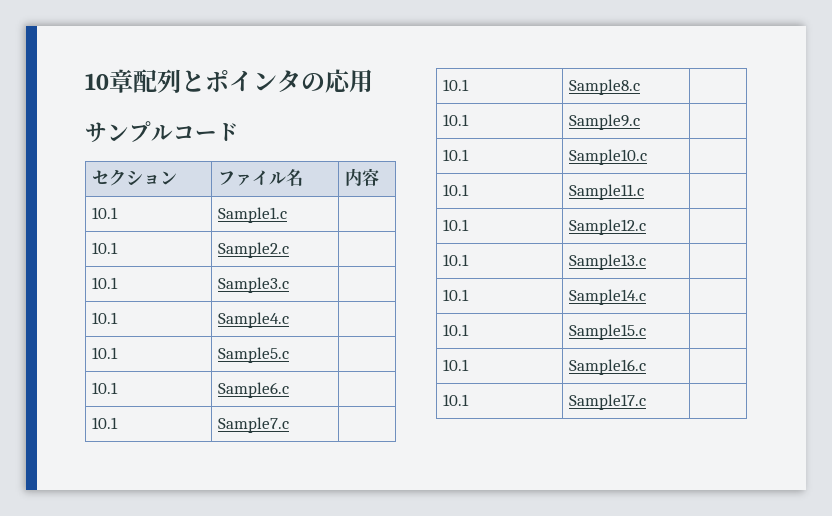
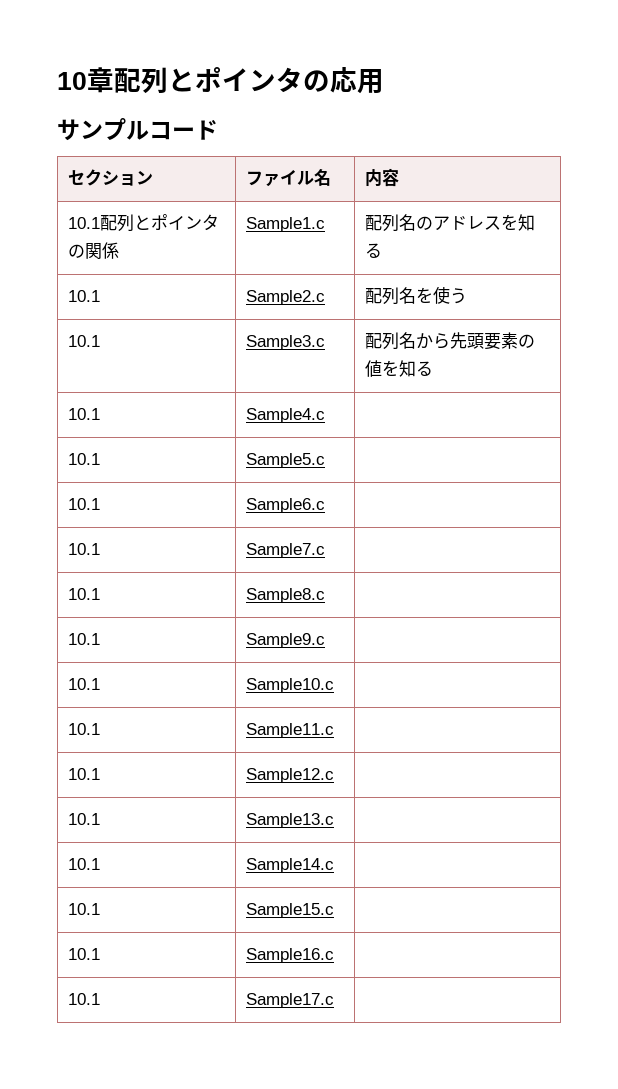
- 10.1 | Sample1.c |
+ 10.1配列とポインタの関係 | Sample1.c | 配列名のアドレスを知る
- 10.1 | Sample2.c |
+ 10.1 | Sample2.c | 配列名を使う
- 10.1 | Sample3.c |
+ 10.1 | Sample3.c | 配列名から先頭要素の値を知る

